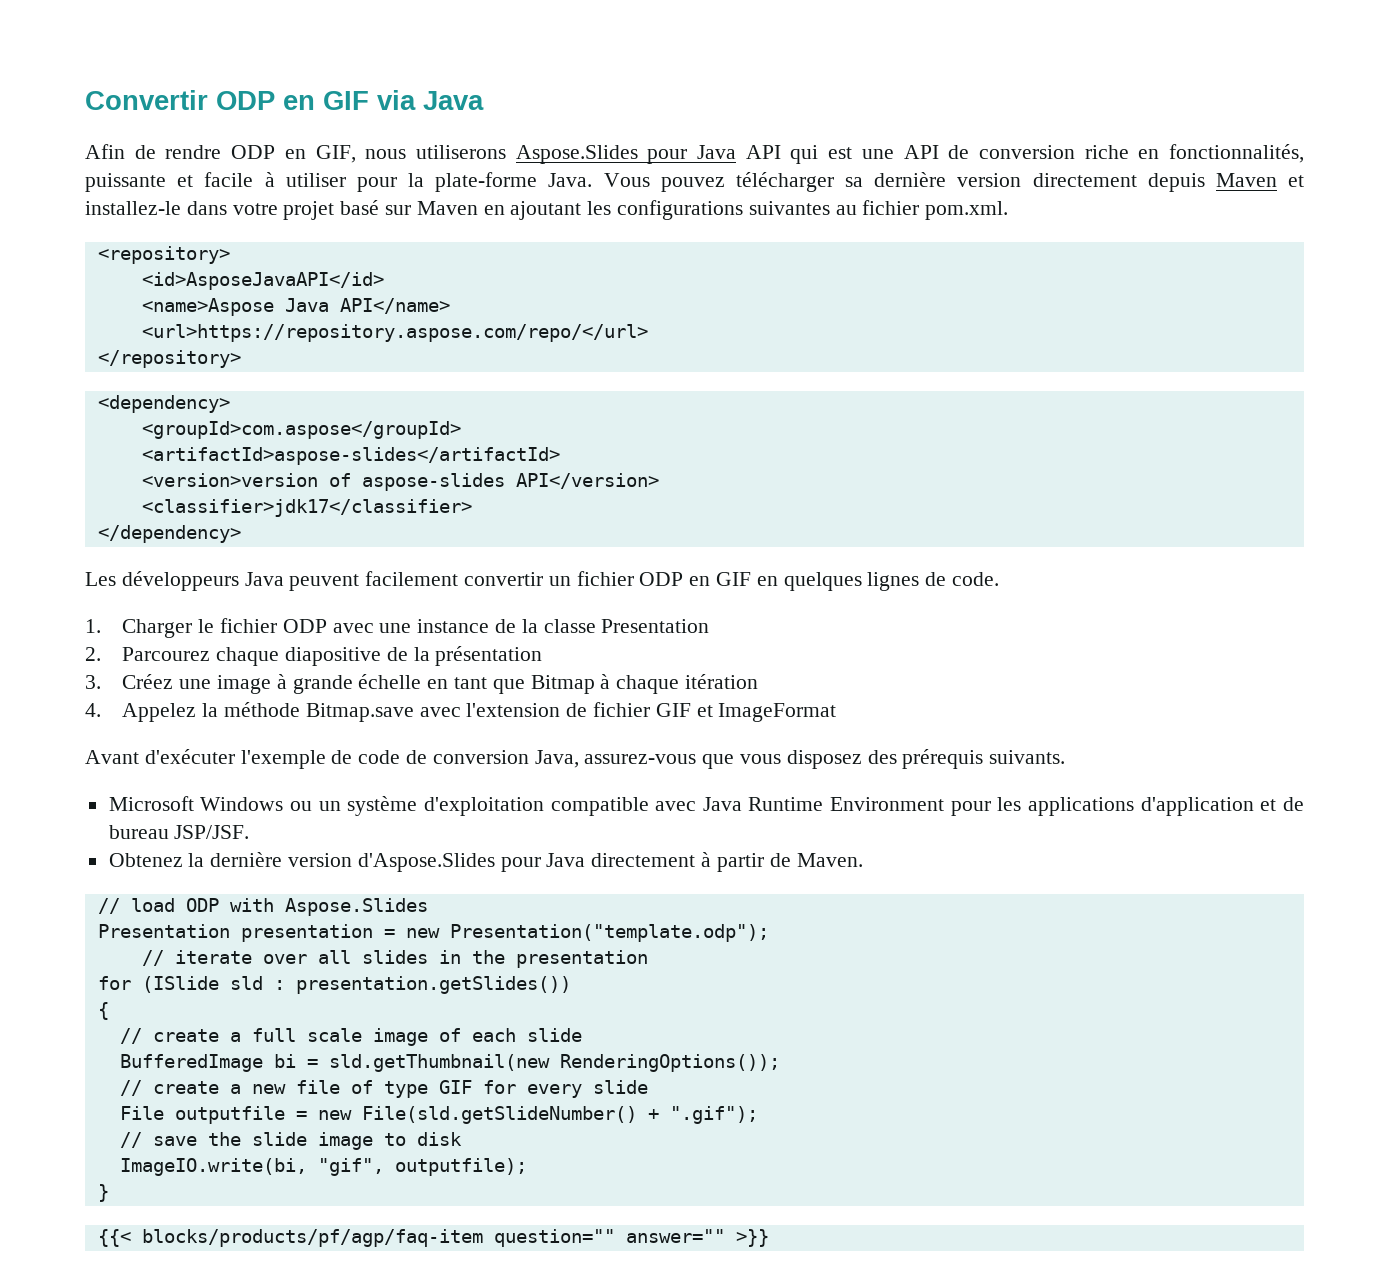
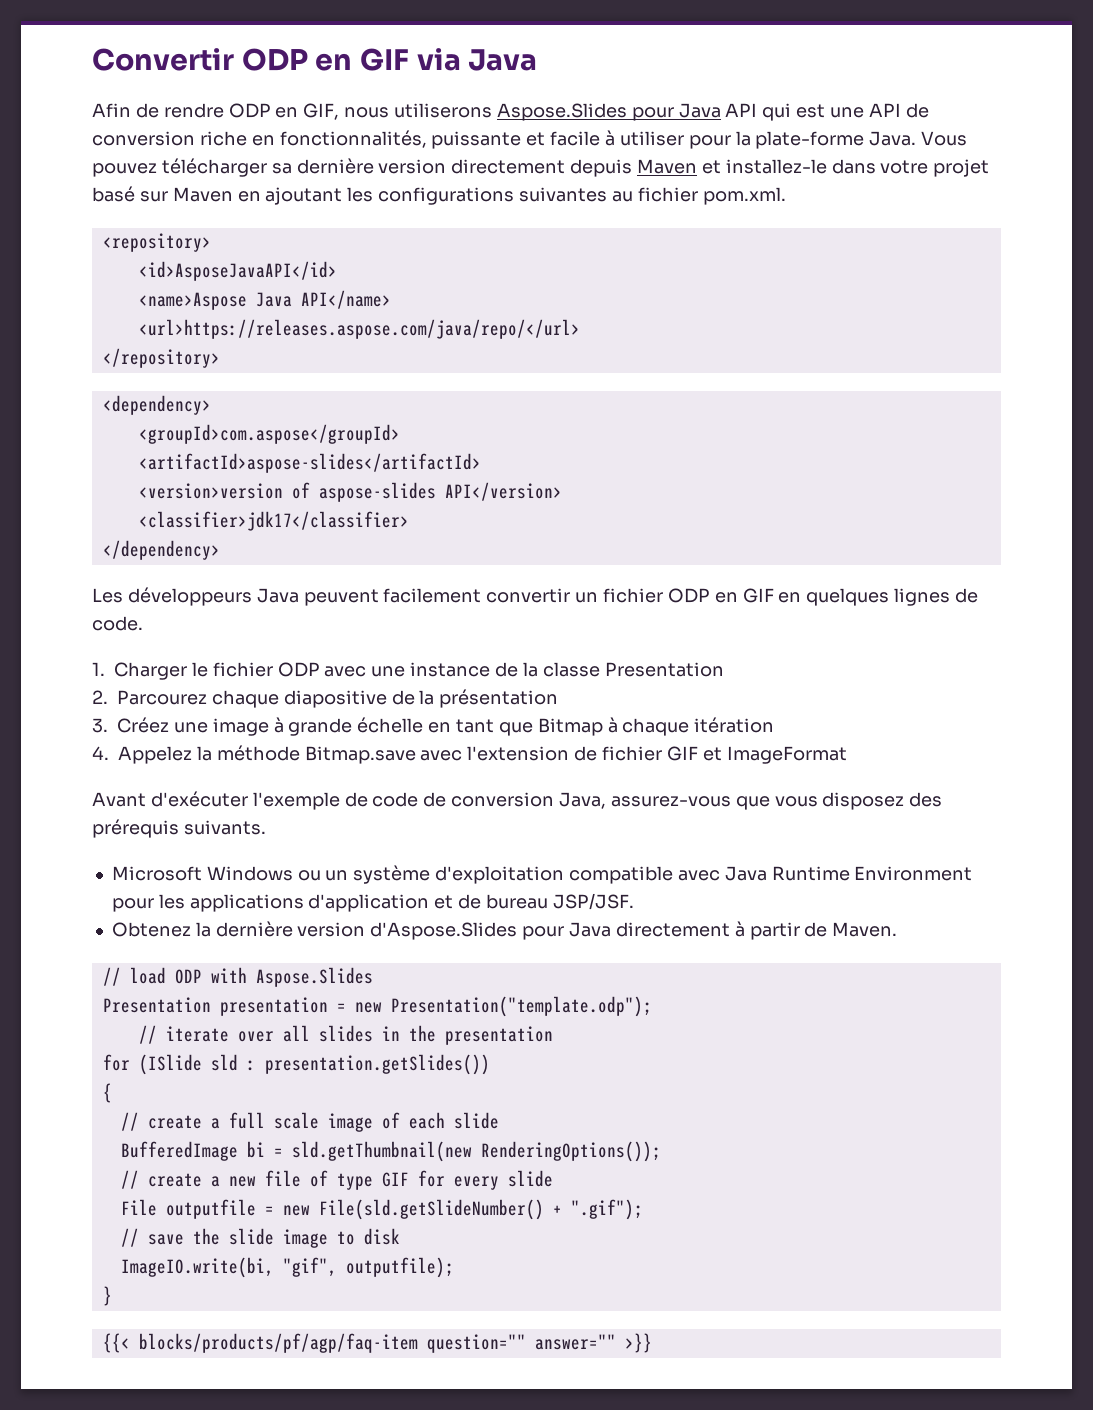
- <url>https://repository.aspose.com/repo/</url>
+ <url>https://releases.aspose.com/java/repo/</url>

